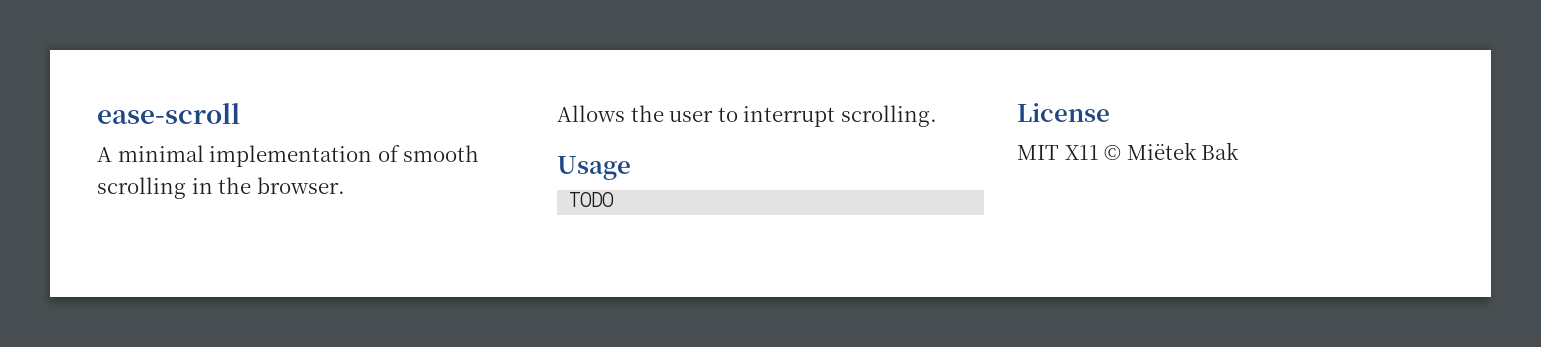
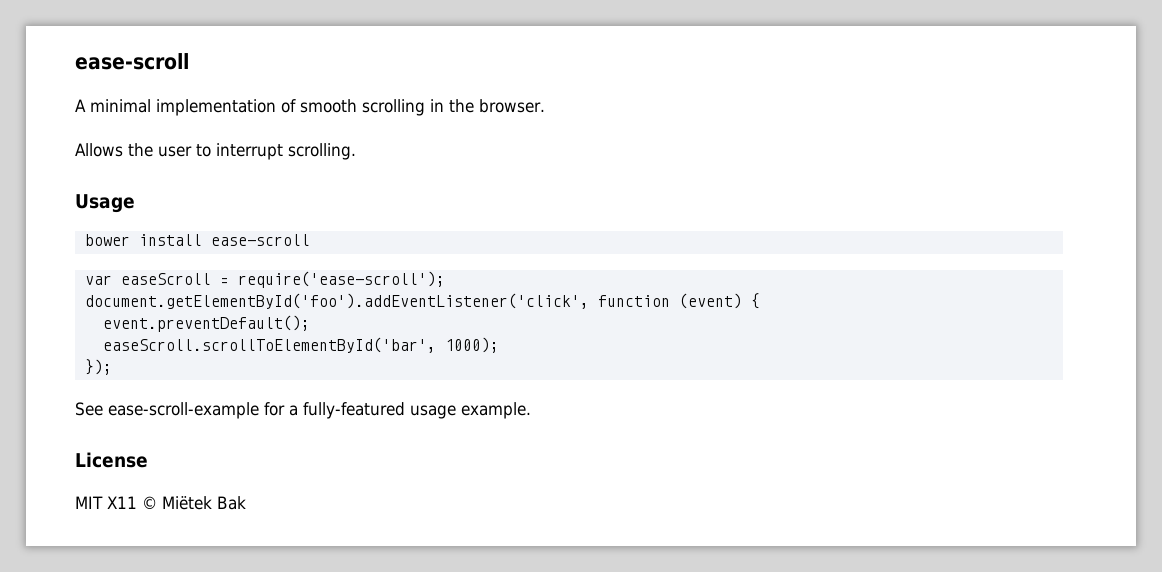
- TODO
+ bower install ease-scroll
+ var easeScroll = require('ease-scroll');
+ document.getElementById('foo').addEventListener('click', function (event) {
+ event.preventDefault();
+ easeScroll.scrollToElementById('bar', 1000);
+ });
+ See ease-scroll-example for a fully-featured usage example.

